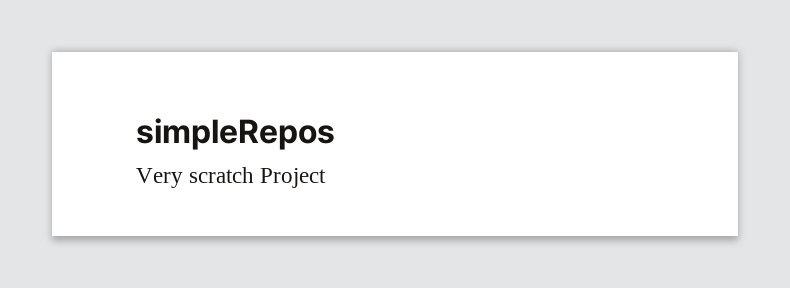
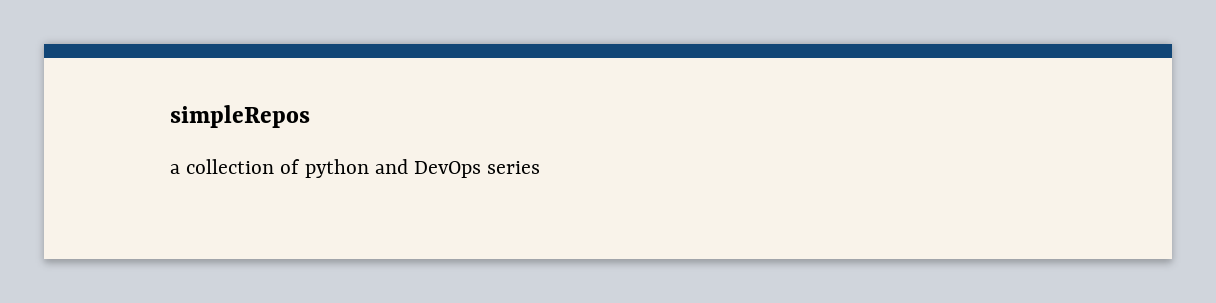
- Very scratch Project
+ a collection of python and DevOps series

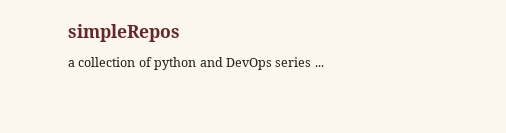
- a collection of python and DevOps series
+ a collection of python and DevOps series ...

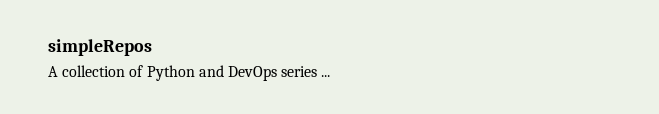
- a collection of python and DevOps series ...
+ A collection of Python and DevOps series ...

